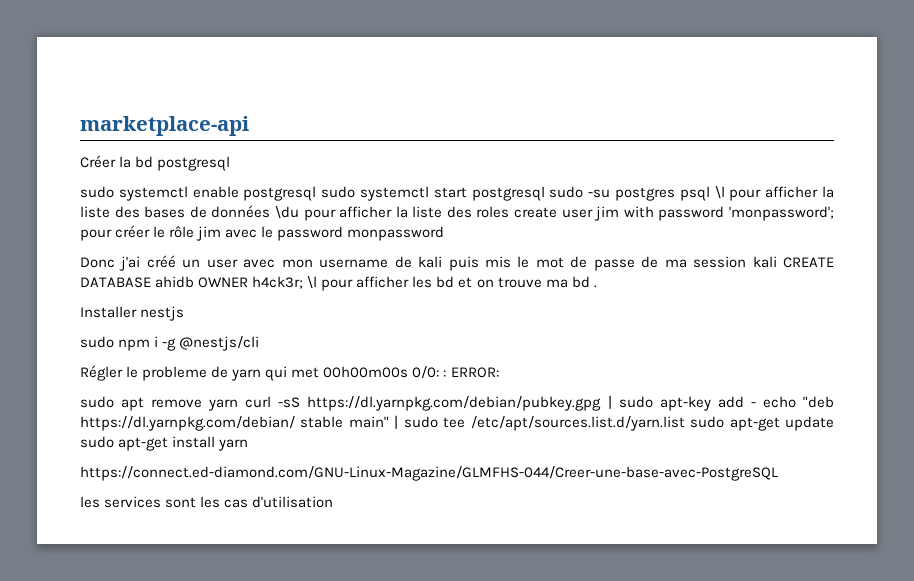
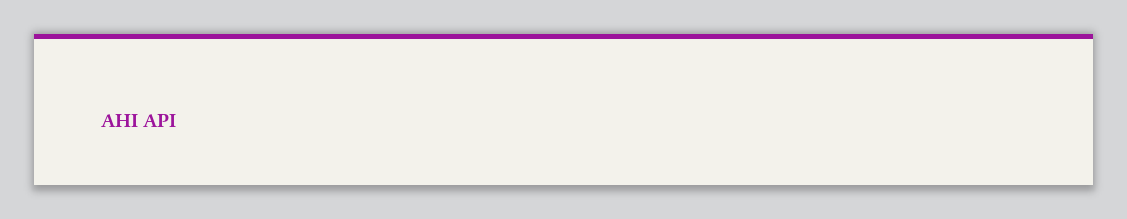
- marketplace-api
- Créer la bd postgresql
- sudo systemctl enable postgresql sudo systemctl start postgresql sudo -su postgres psql \l pour afficher la liste des bases de données \du pour afficher la liste des roles create user jim with password 'monpassword'; pour créer le rôle jim avec le password monpassword
- Donc j'ai créé un user avec mon username de kali puis mis le mot de passe de ma session kali CREATE DATABASE ahidb OWNER h4ck3r; \l pour afficher les bd et on trouve ma bd .
- Installer nestjs
- sudo npm i -g @nestjs/cli
- Régler le probleme de yarn qui met 00h00m00s 0/0: : ERROR:
- sudo apt remove yarn curl -sS https://dl.yarnpkg.com/debian/pubkey.gpg | sudo apt-key add - echo "deb https://dl.yarnpkg.com/debian/ stable main" | sudo tee /etc/apt/sources.list.d/yarn.list sudo apt-get update sudo apt-get install yarn
- https://connect.ed-diamond.com/GNU-Linux-Magazine/GLMFHS-044/Creer-une-base-avec-PostgreSQL
- les services sont les cas d'utilisation
+ AHI API

